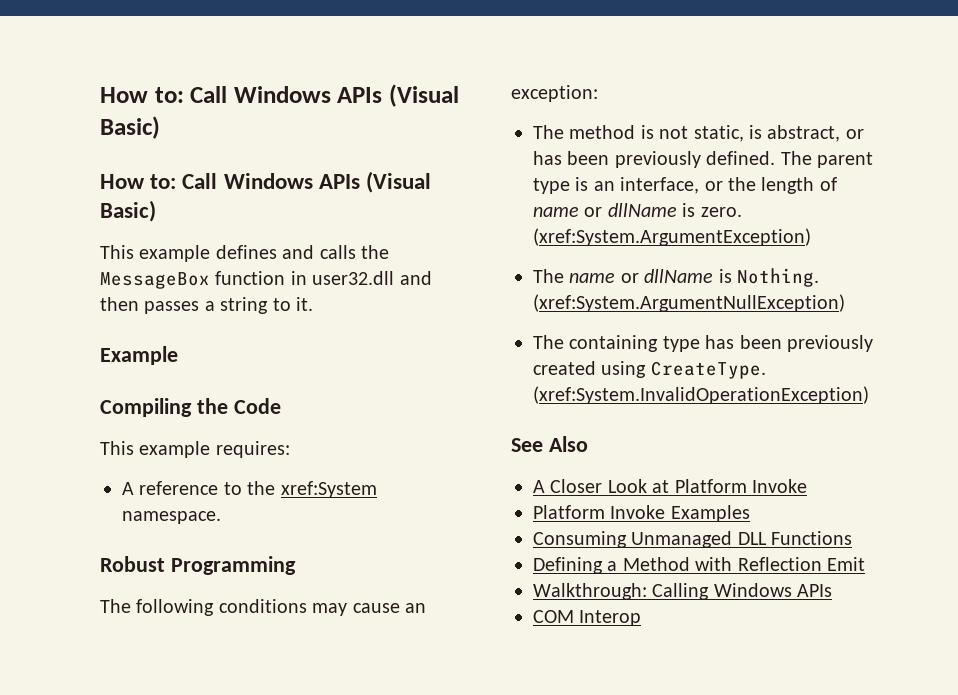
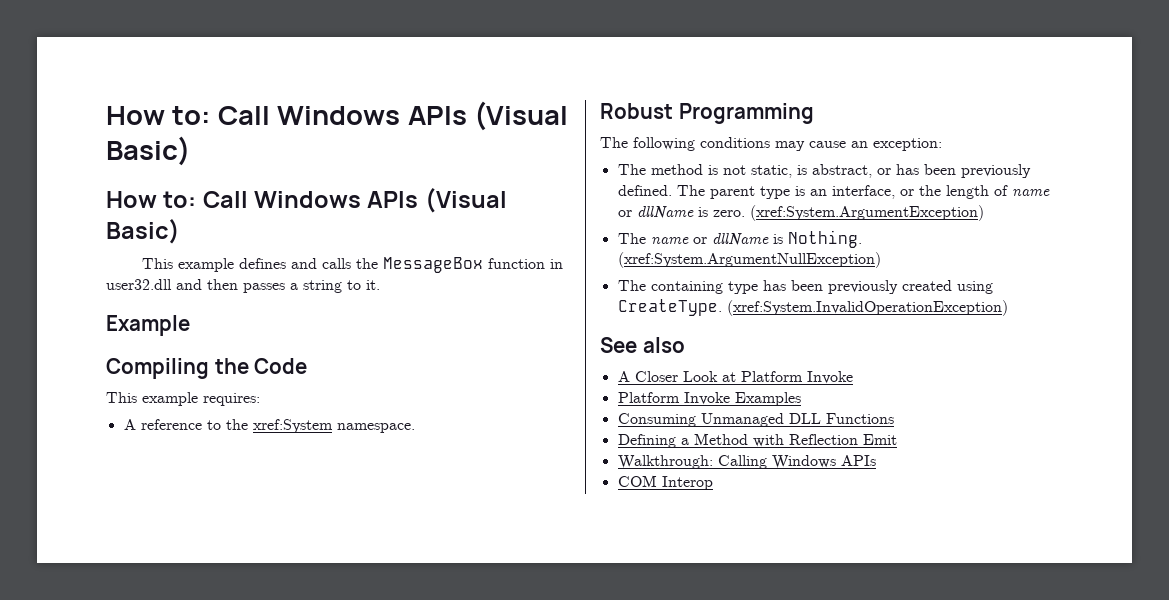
- See Also
+ See also

